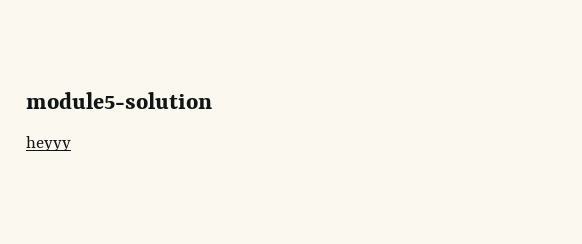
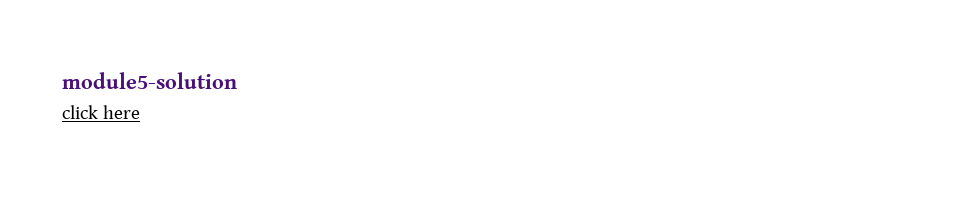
- heyyy
+ click here

